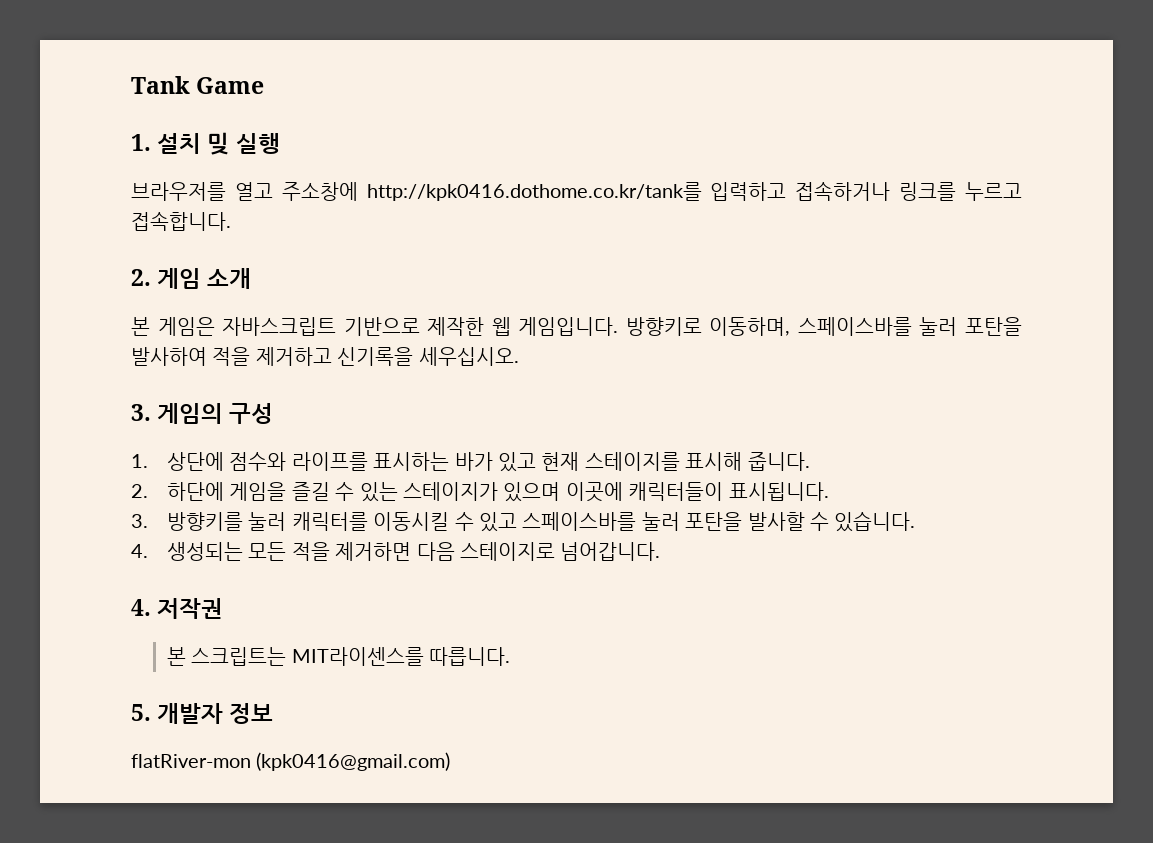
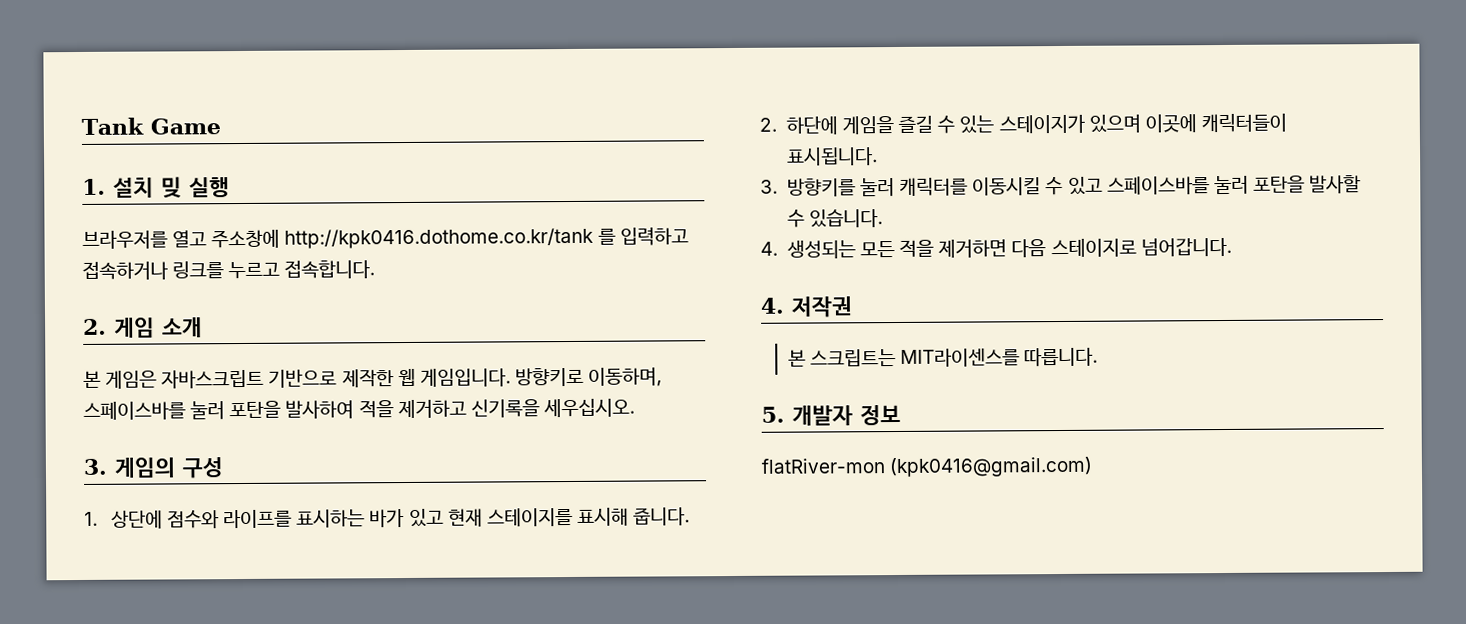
- 브라우저를 열고 주소창에 http://kpk0416.dothome.co.kr/tank를 입력하고 접속하거나 링크를 누르고 접속합니다.
+ 브라우저를 열고 주소창에 http://kpk0416.dothome.co.kr/tank 를 입력하고 접속하거나 링크를 누르고 접속합니다.

